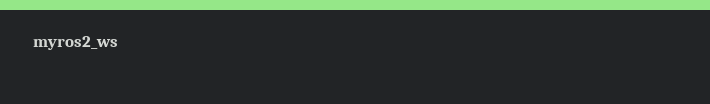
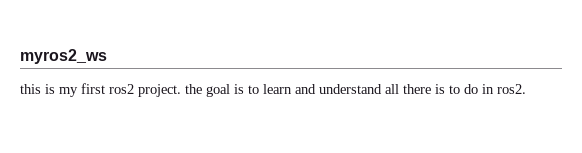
+ this is my first ros2 project. the goal is to learn and understand all there is to do in ros2.

